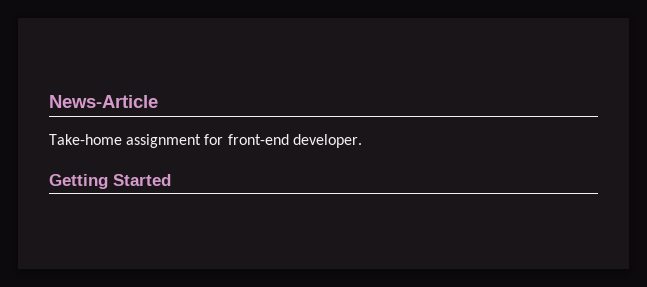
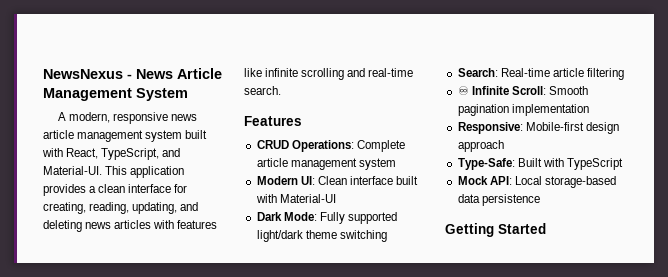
- News-Article
- Take-home assignment for front-end developer.
+ NewsNexus - News Article Management System
+ A modern, responsive news article management system built with React, TypeScript, and Material-UI. This application provides a clean interface for creating, reading, updating, and deleting news articles with features like infinite scrolling and real-time search.
+ Features
+ CRUD Operations: Complete article management system
+ Modern UI: Clean interface built with Material-UI
+ Dark Mode: Fully supported light/dark theme switching
+ Search: Real-time article filtering
+ ♾ Infinite Scroll: Smooth pagination implementation
+ Responsive: Mobile-first design approach
+ Type-Safe: Built with TypeScript
+ Mock API: Local storage-based data persistence

